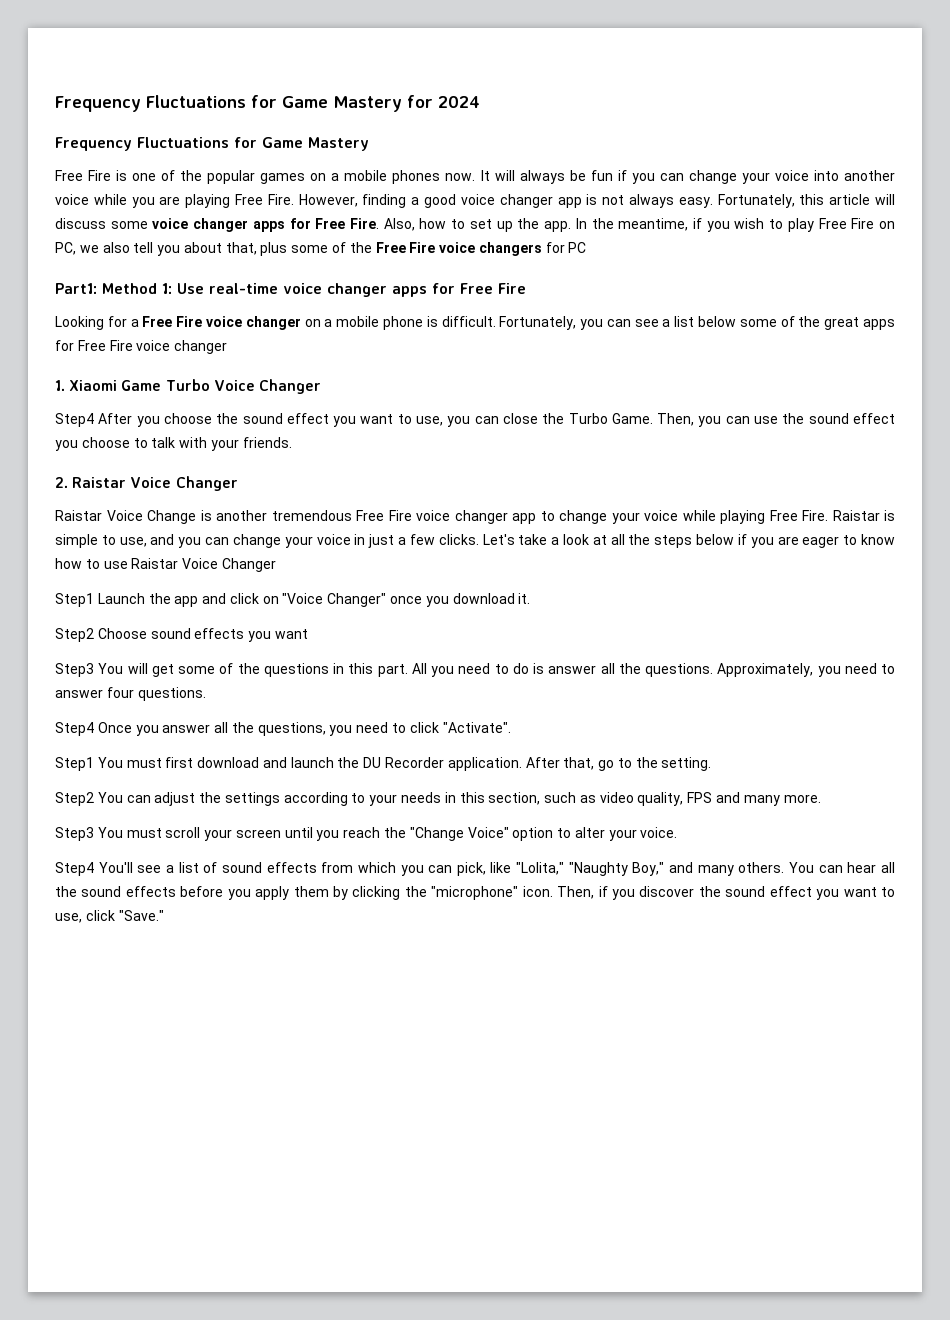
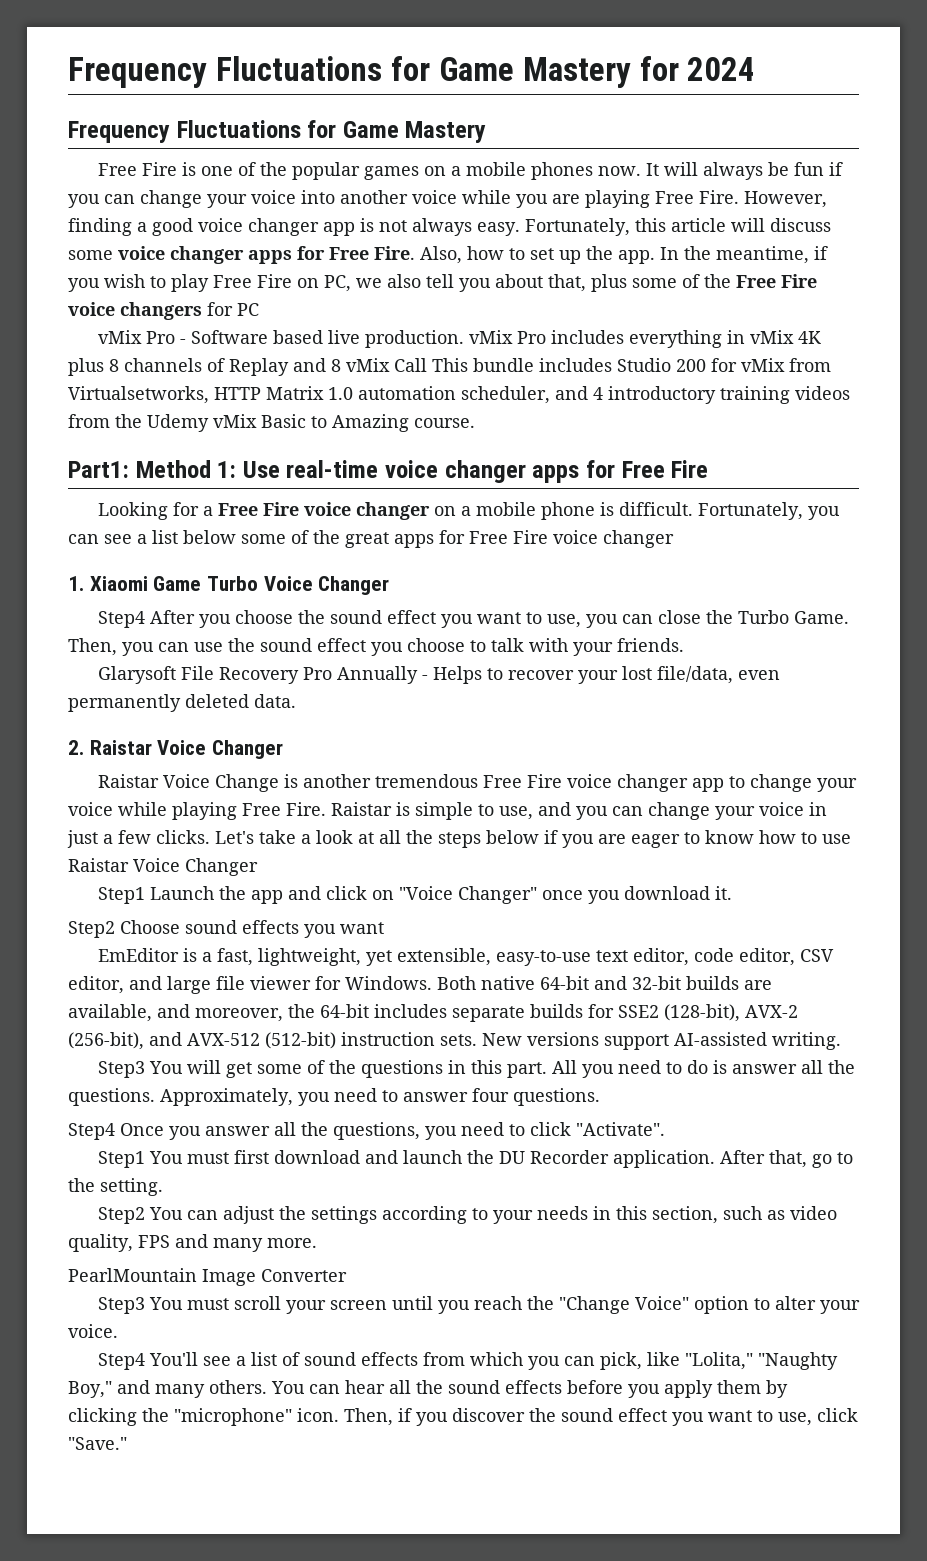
+ vMix Pro - Software based live production. vMix Pro includes everything in vMix 4K plus 8 channels of Replay and 8 vMix Call This bundle includes Studio 200 for vMix from Virtualsetworks, HTTP Matrix 1.0 automation scheduler, and 4 introductory training videos from the Udemy vMix Basic to Amazing course.
+ Glarysoft File Recovery Pro Annually - Helps to recover your lost file/data, even permanently deleted data.
+ EmEditor is a fast, lightweight, yet extensible, easy-to-use text editor, code editor, CSV editor, and large file viewer for Windows. Both native 64-bit and 32-bit builds are available, and moreover, the 64-bit includes separate builds for SSE2 (128-bit), AVX-2 (256-bit), and AVX-512 (512-bit) instruction sets. New versions support AI-assisted writing.
+ PearlMountain Image Converter

